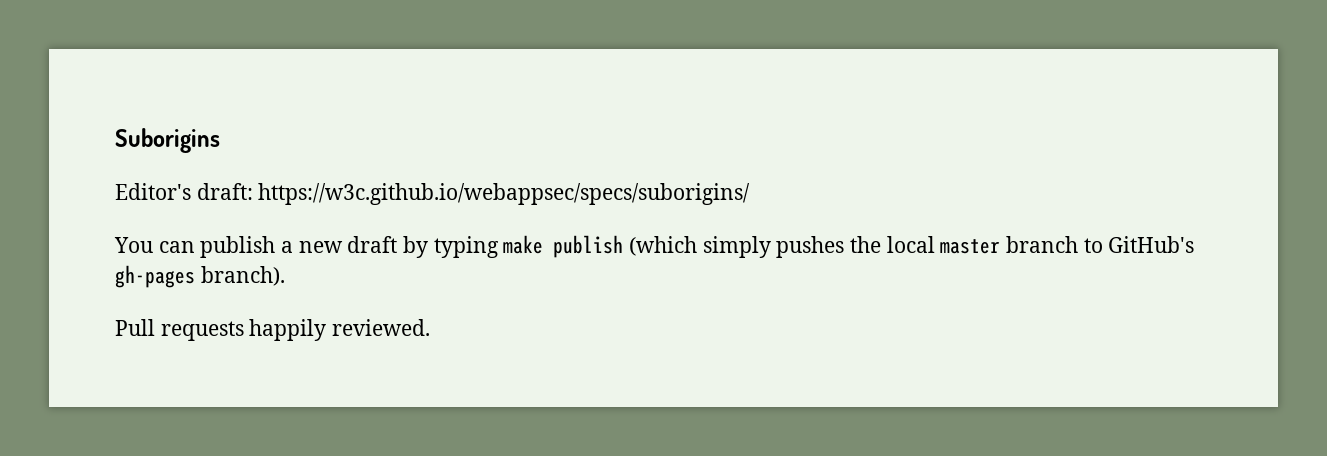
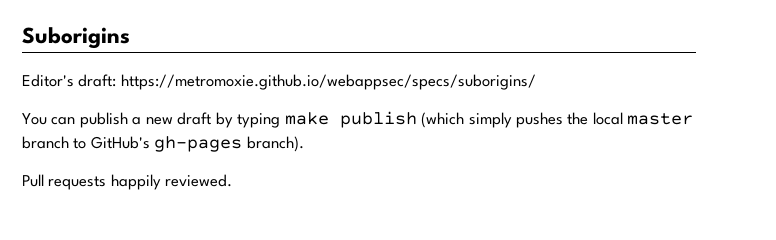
- Editor's draft: https://w3c.github.io/webappsec/specs/suborigins/
+ Editor's draft: https://metromoxie.github.io/webappsec/specs/suborigins/

